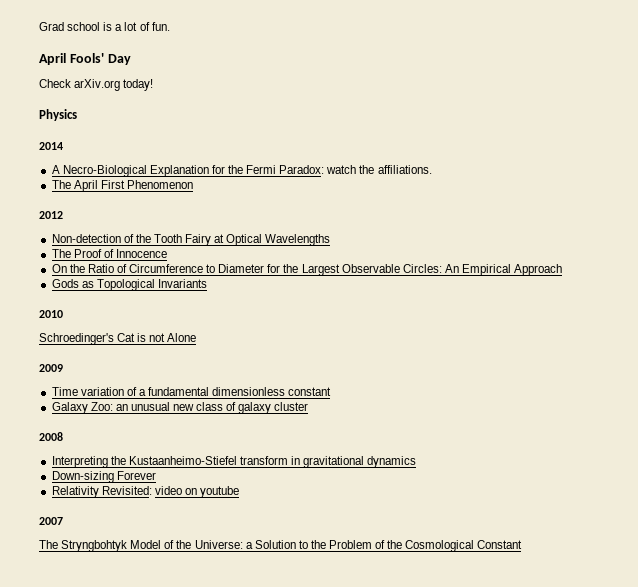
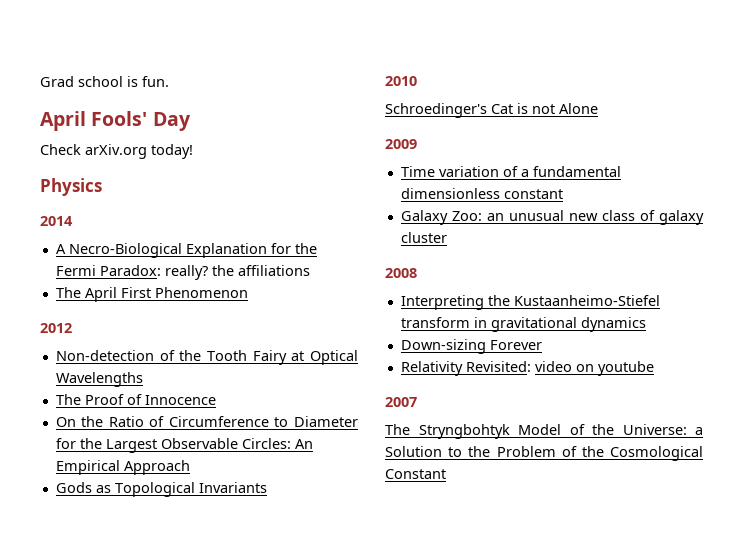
- Grad school is a lot of fun.
+ Grad school is fun.
- A Necro-Biological Explanation for the Fermi Paradox: watch the affiliations.
+ A Necro-Biological Explanation for the Fermi Paradox: really? the affiliations

